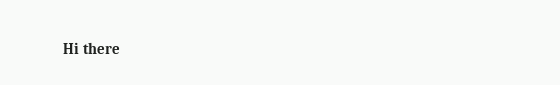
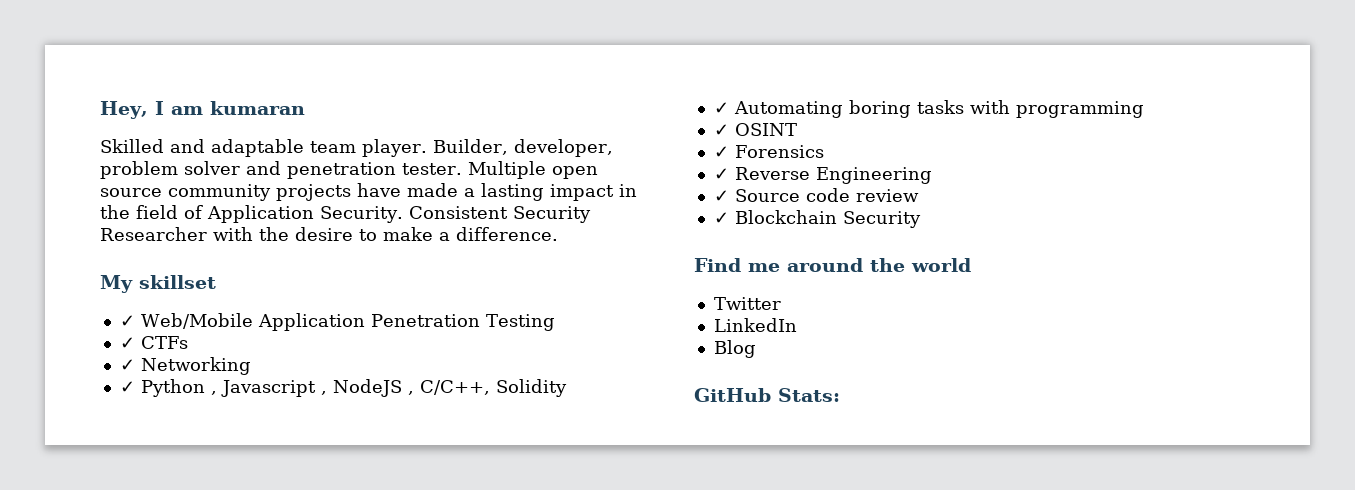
- Hi there
+ Hey, I am kumaran
+ Skilled and adaptable team player. Builder, developer, problem solver and penetration tester. Multiple open source community projects have made a lasting impact in the field of Application Security. Consistent Security Researcher with the desire to make a difference.
+ My skillset
+ ✓ Web/Mobile Application Penetration Testing
+ ✓ CTFs
+ ✓ Networking
+ ✓ Python , Javascript , NodeJS , C/C++, Solidity
+ ✓ Automating boring tasks with programming
+ ✓ OSINT
+ ✓ Forensics
+ ✓ Reverse Engineering
+ ✓ Source code review
+ ✓ Blockchain Security
+ Find me around the world
+ Twitter
+ LinkedIn
+ Blog
+ GitHub Stats:

